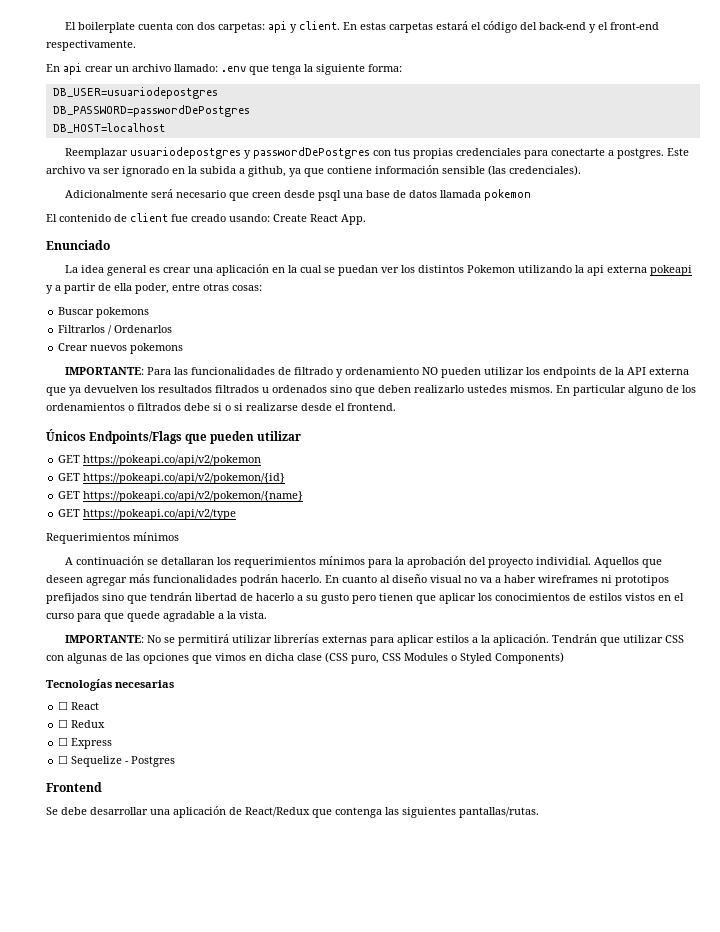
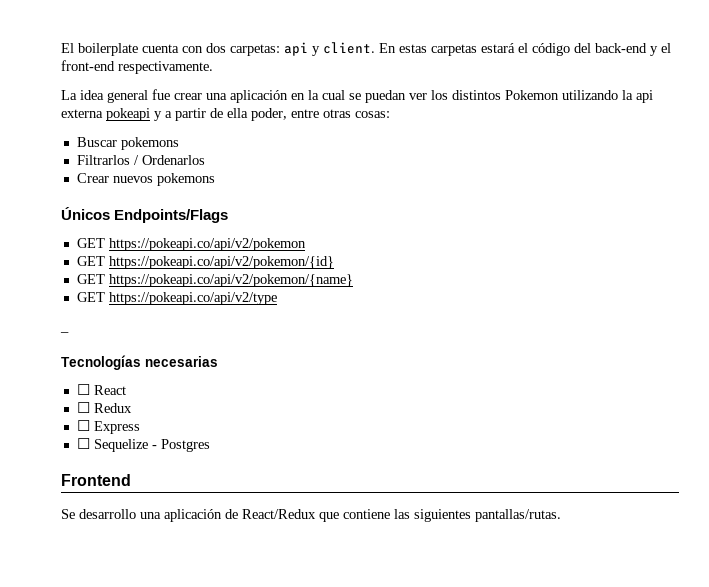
- En api crear un archivo llamado: .env que tenga la siguiente forma:
- DB_USER=usuariodepostgres
- DB_PASSWORD=passwordDePostgres
- DB_HOST=localhost
- Reemplazar usuariodepostgres y passwordDePostgres con tus propias credenciales para conectarte a postgres. Este archivo va ser ignorado en la subida a github, ya que contiene información sensible (las credenciales).
- Adicionalmente será necesario que creen desde psql una base de datos llamada pokemon
- El contenido de client fue creado usando: Create React App.
- Enunciado
- La idea general es crear una aplicación en la cual se puedan ver los distintos Pokemon utilizando la api externa pokeapi y a partir de ella poder, entre otras cosas:
+ La idea general fue crear una aplicación en la cual se puedan ver los distintos Pokemon utilizando la api externa pokeapi y a partir de ella poder, entre otras cosas:
- IMPORTANTE: Para las funcionalidades de filtrado y ordenamiento NO pueden utilizar los endpoints de la API externa que ya devuelven los resultados filtrados u ordenados sino que deben realizarlo ustedes mismos. En particular alguno de los ordenamientos o filtrados debe si o si realizarse desde el frontend.
- Únicos Endpoints/Flags que pueden utilizar
+ Únicos Endpoints/Flags
- Requerimientos mínimos
- A continuación se detallaran los requerimientos mínimos para la aprobación del proyecto individial. Aquellos que deseen agregar más funcionalidades podrán hacerlo. En cuanto al diseño visual no va a haber wireframes ni prototipos prefijados sino que tendrán libertad de hacerlo a su gusto pero tienen que aplicar los conocimientos de estilos vistos en el curso para que quede agradable a la vista.
- IMPORTANTE: No se permitirá utilizar librerías externas para aplicar estilos a la aplicación. Tendrán que utilizar CSS con algunas de las opciones que vimos en dicha clase (CSS puro, CSS Modules o Styled Components)
+ _
- Se debe desarrollar una aplicación de React/Redux que contenga las siguientes pantallas/rutas.
+ Se desarrollo una aplicación de React/Redux que contiene las siguientes pantallas/rutas.

